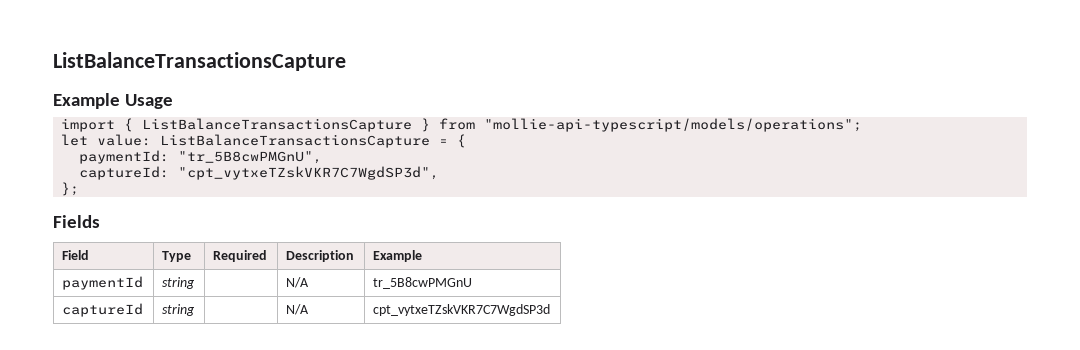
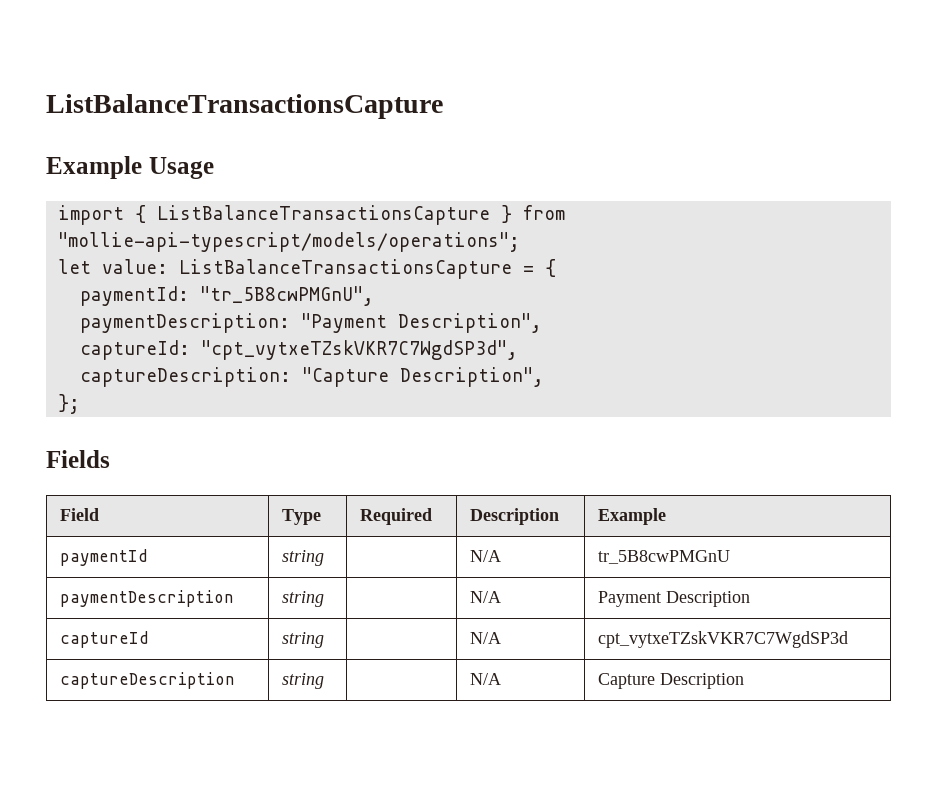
+ paymentDescription: "Payment Description",
+ captureDescription: "Capture Description",
+ paymentDescription | string | | N/A | Payment Description
+ captureDescription | string | | N/A | Capture Description

